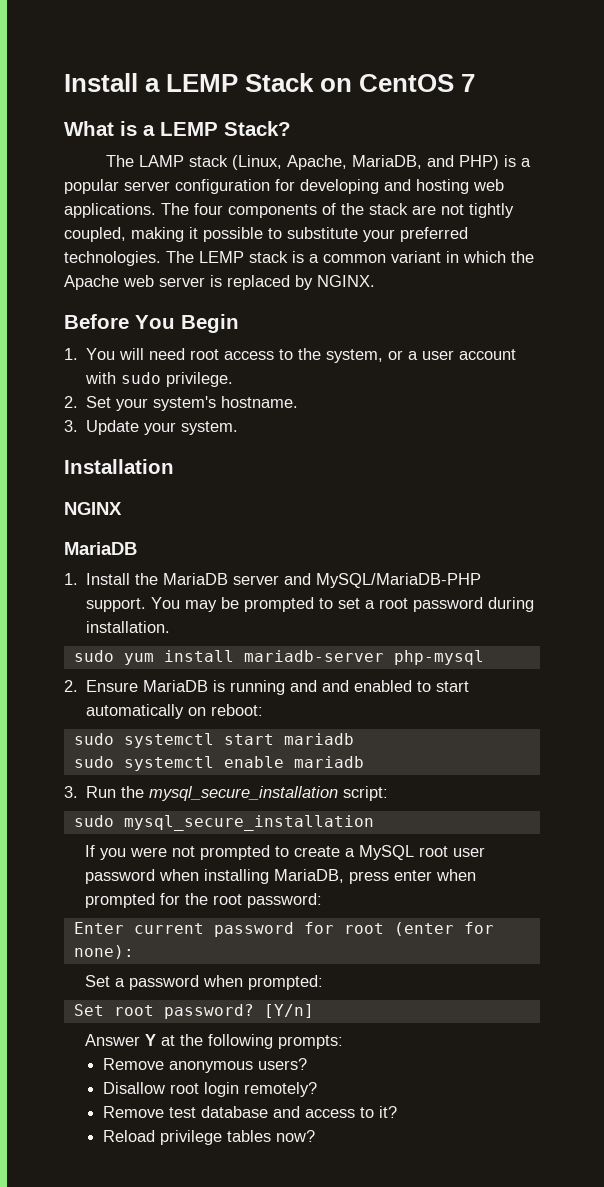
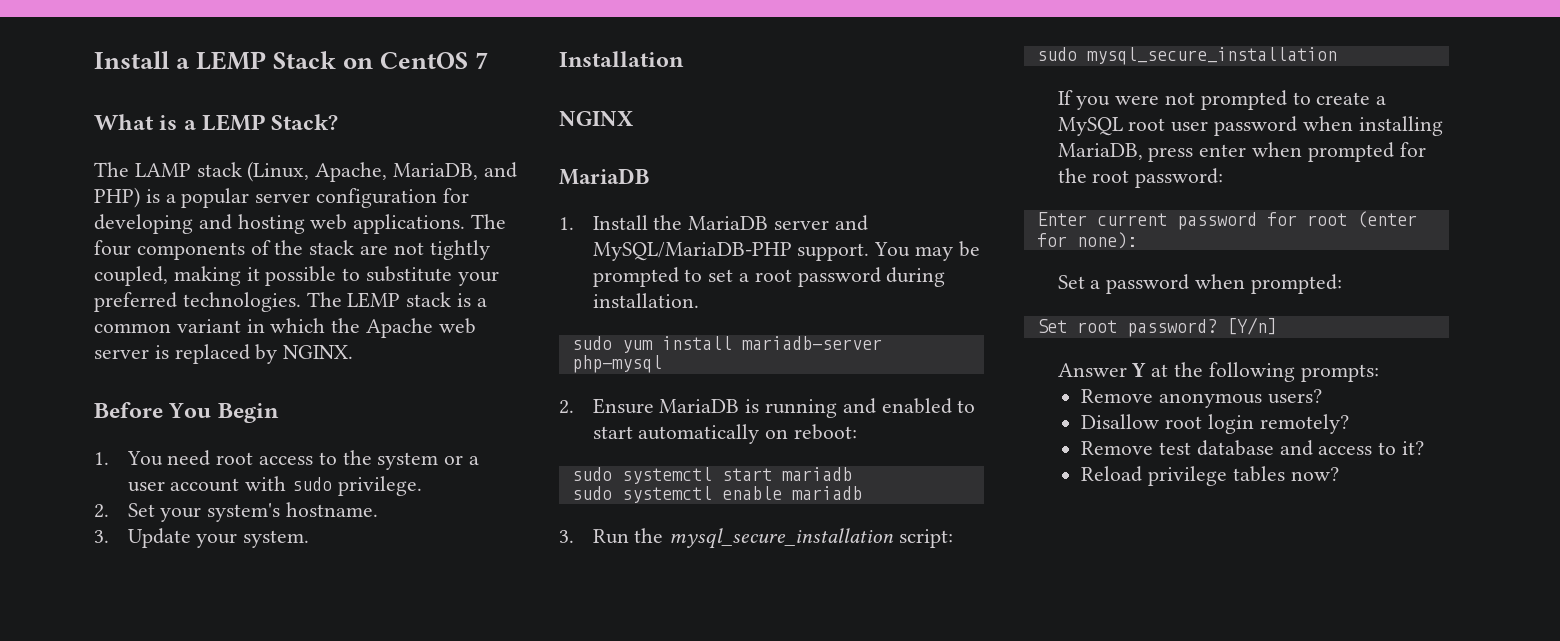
- 1. You will need root access to the system, or a user account with sudo privilege.
+ 1. You need root access to the system or a user account with sudo privilege.
- 2. Ensure MariaDB is running and and enabled to start automatically on reboot:
+ 2. Ensure MariaDB is running and enabled to start automatically on reboot:

